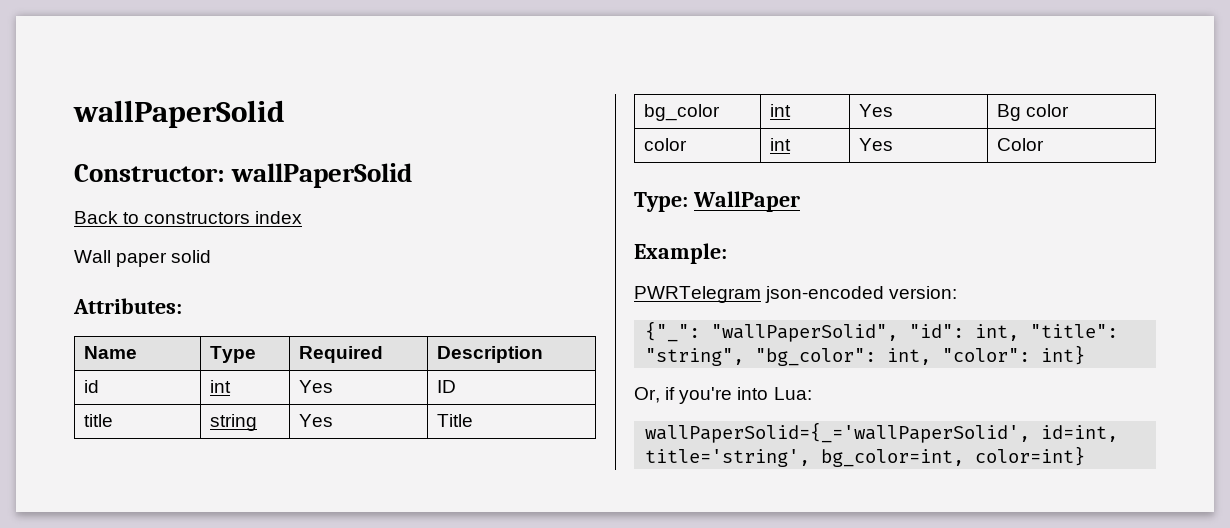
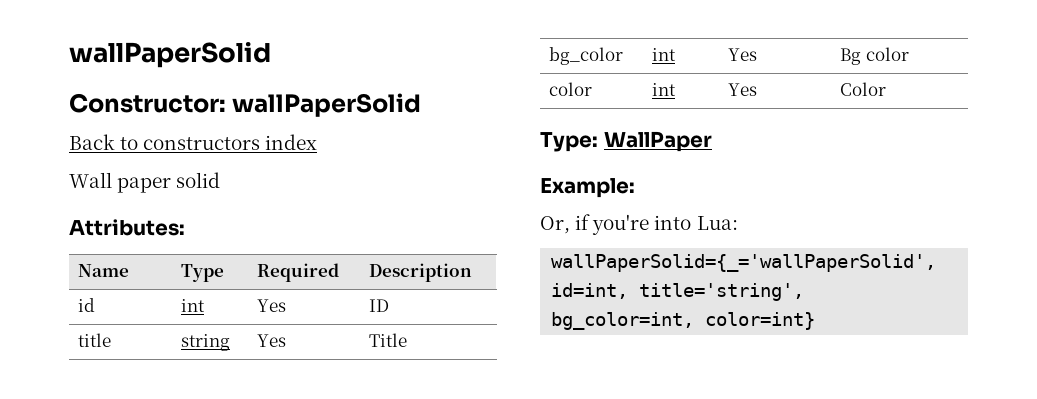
- PWRTelegram json-encoded version:
- {"_": "wallPaperSolid", "id": int, "title": "string", "bg_color": int, "color": int}

